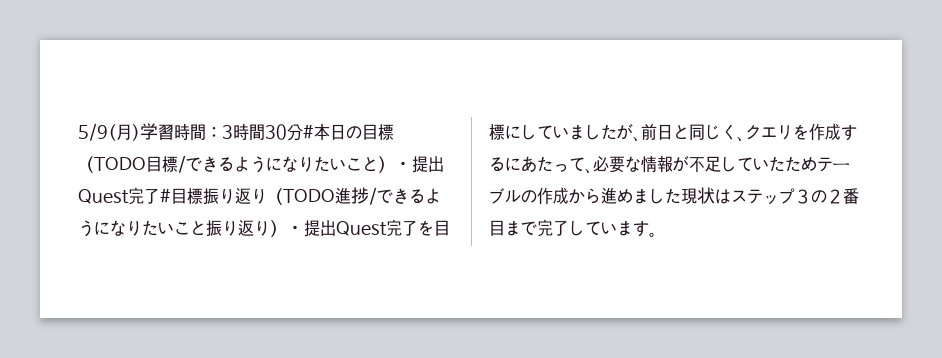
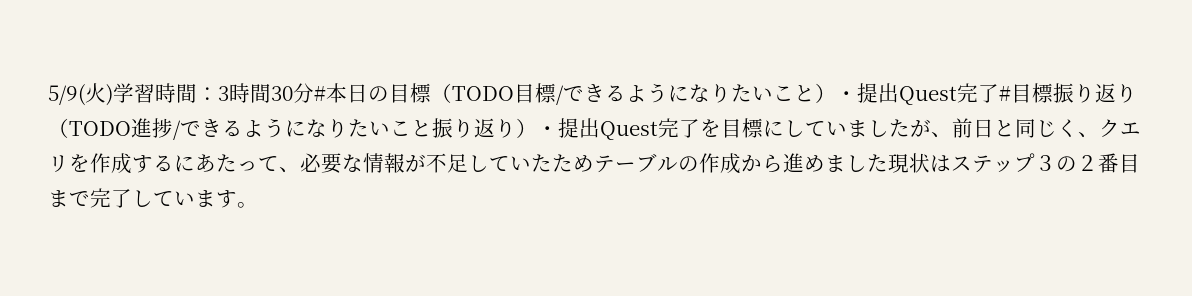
- 5/9(月)学習時間：
+ 5/9(火)学習時間：

